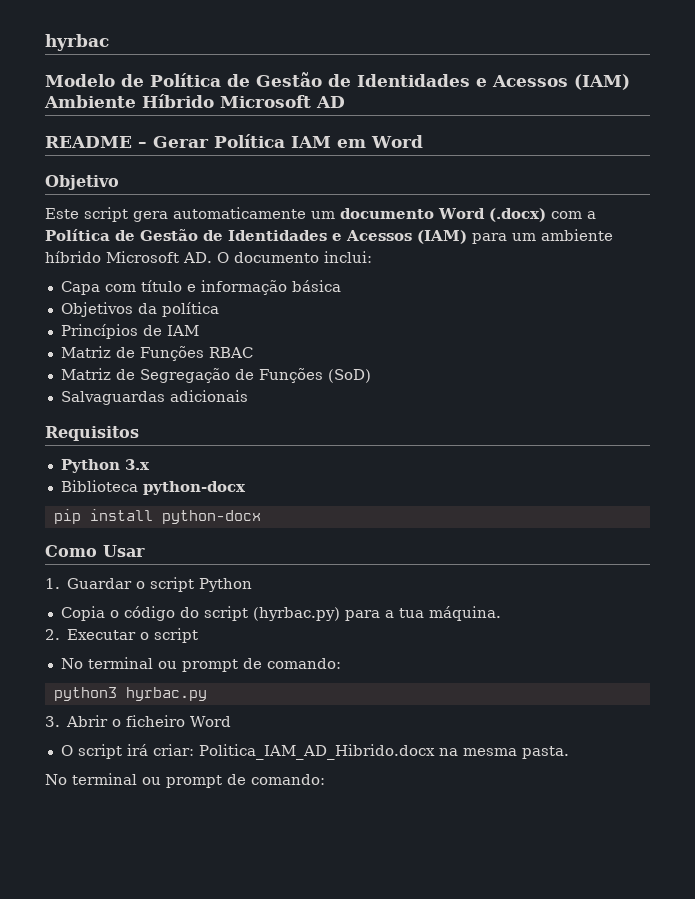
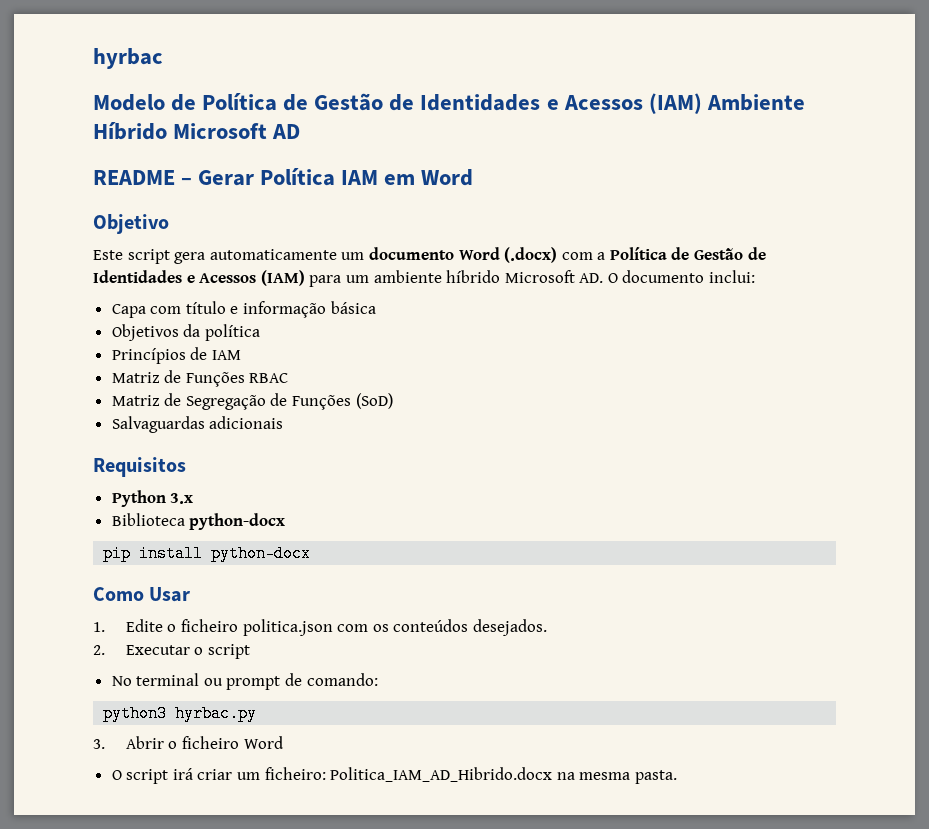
- 1. Guardar o script Python
- Copia o código do script (hyrbac.py) para a tua máquina.
+ 1. Edite o ficheiro politica.json com os conteúdos desejados.
- O script irá criar: Politica_IAM_AD_Hibrido.docx na mesma pasta.
- No terminal ou prompt de comando:
+ O script irá criar um ficheiro: Politica_IAM_AD_Hibrido.docx na mesma pasta.

